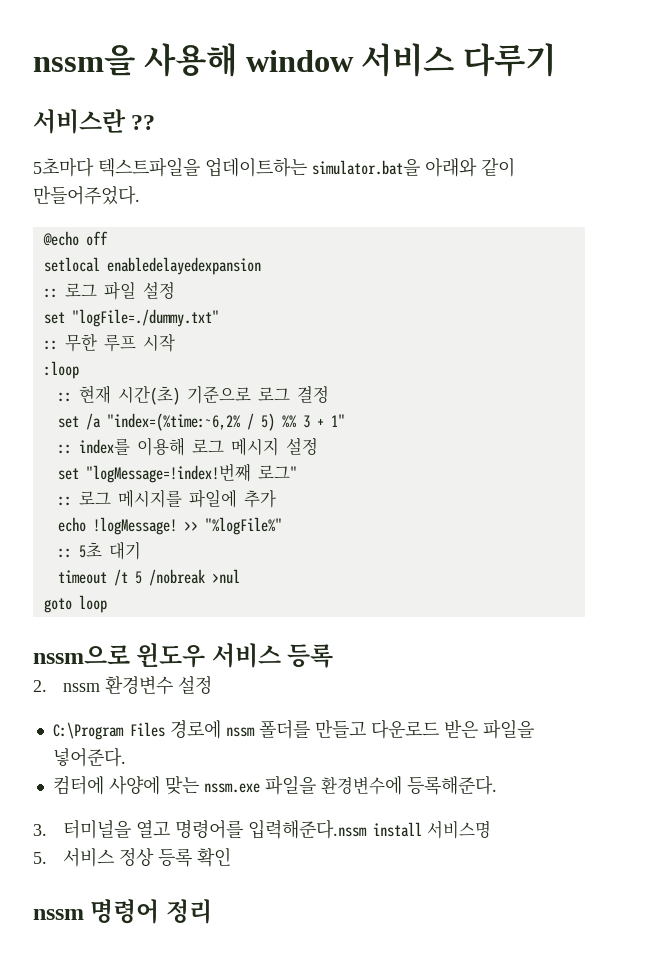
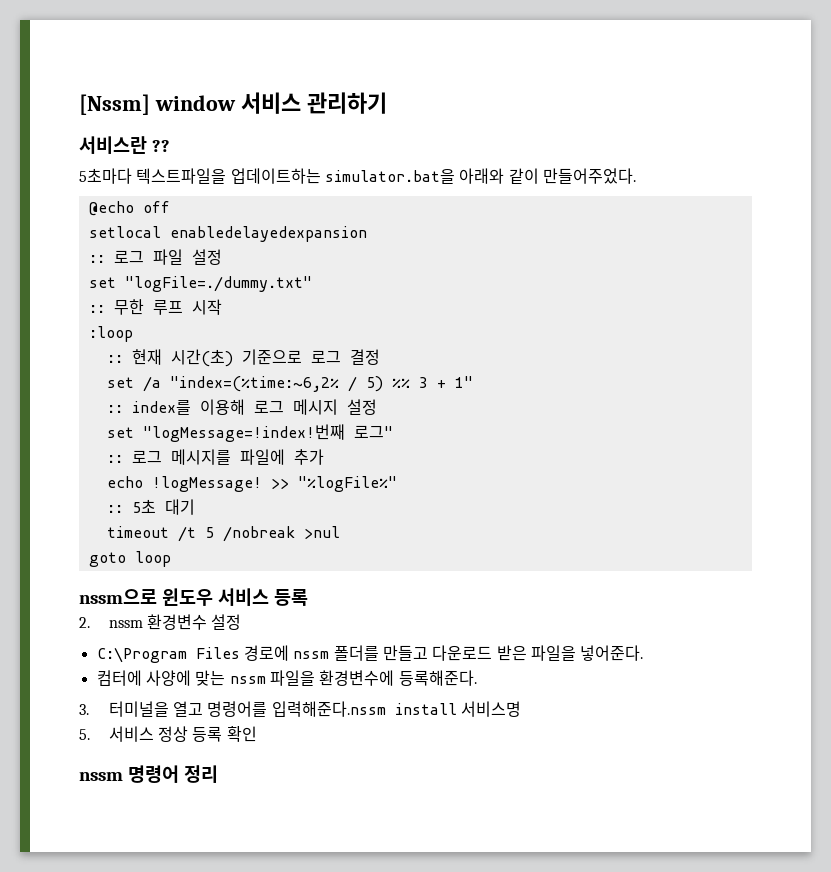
- nssm을 사용해 window 서비스 다루기
+ [Nssm] window 서비스 관리하기
- 컴터에 사양에 맞는 nssm.exe 파일을 환경변수에 등록해준다.
+ 컴터에 사양에 맞는 nssm 파일을 환경변수에 등록해준다.

